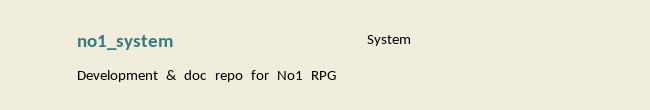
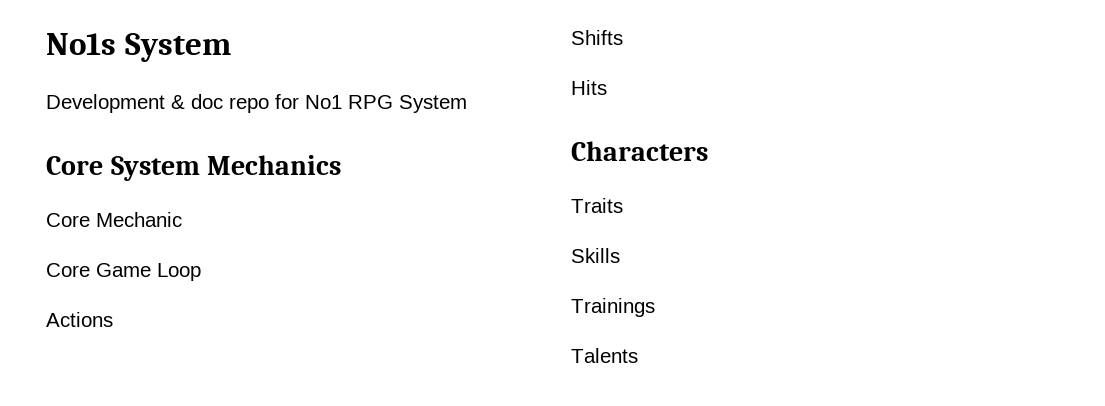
- no1_system
+ No1s System
+ Core System Mechanics
+ Core Mechanic
+ Core Game Loop
+ Actions
+ Shifts
+ Hits
+ Characters
+ Traits
+ Skills
+ Trainings
+ Talents

